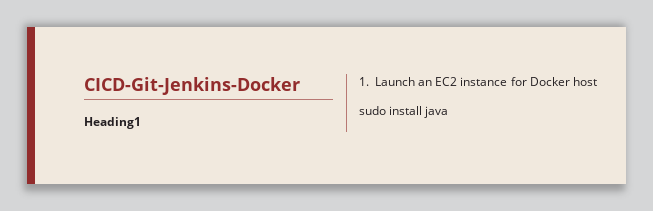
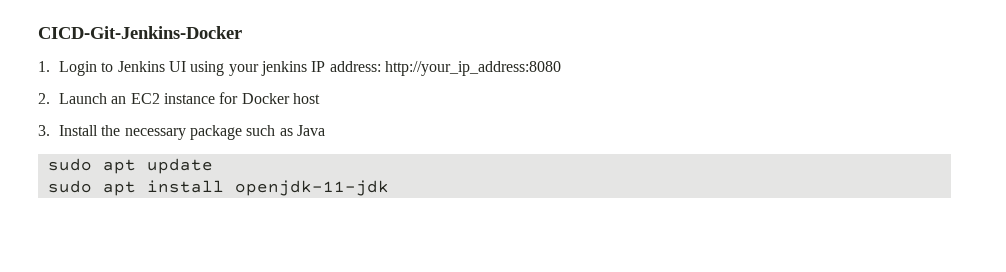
- Heading1
- 1. Launch an EC2 instance for Docker host
+ 1. Login to Jenkins UI using your jenkins IP address: http://your_ip_address:8080
+ 2. Launch an EC2 instance for Docker host
- sudo install java
+ 3. Install the necessary package such as Java
+ sudo apt update
+ sudo apt install openjdk-11-jdk

